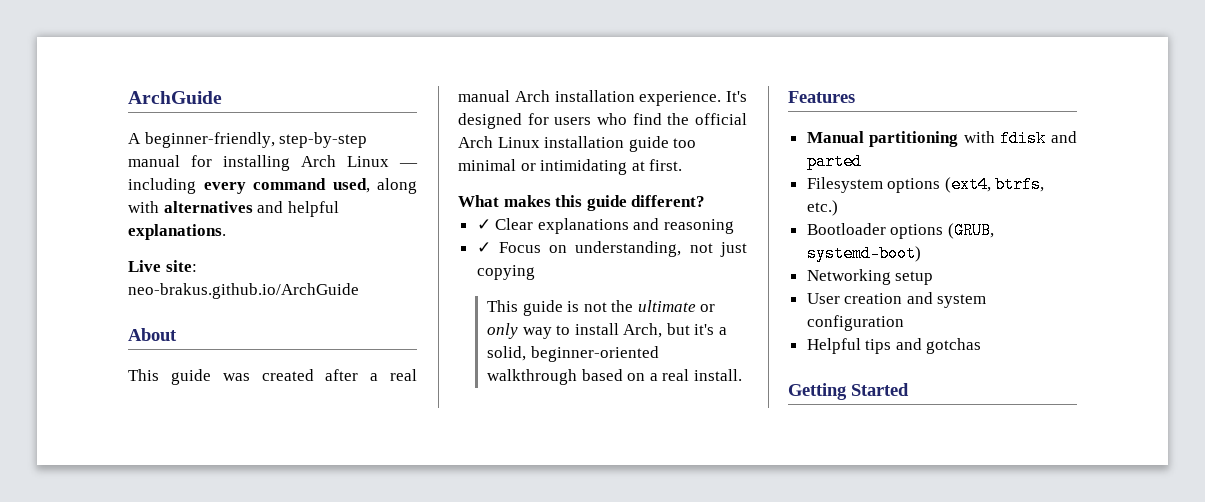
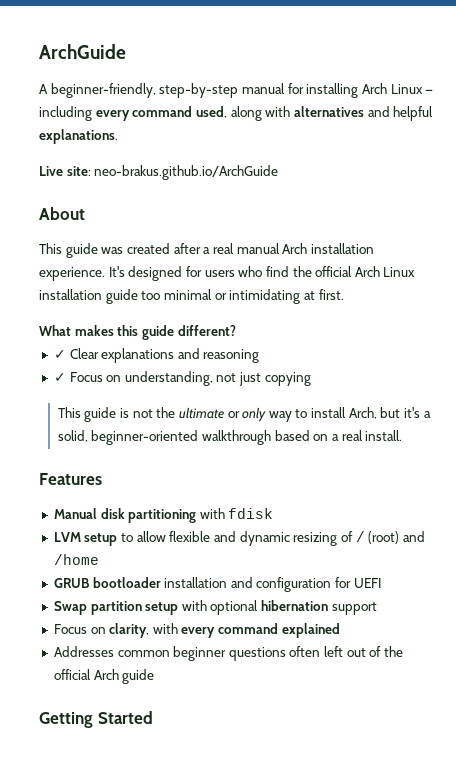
- Manual partitioning with fdisk and parted
- Filesystem options (ext4, btrfs, etc.)
- Bootloader options (GRUB, systemd-boot)
- Networking setup
- User creation and system configuration
- Helpful tips and gotchas
+ Manual disk partitioning with fdisk
+ LVM setup to allow flexible and dynamic resizing of / (root) and /home
+ GRUB bootloader installation and configuration for UEFI
+ Swap partition setup with optional hibernation support
+ Focus on clarity, with every command explained
+ Addresses common beginner questions often left out of the official Arch guide

